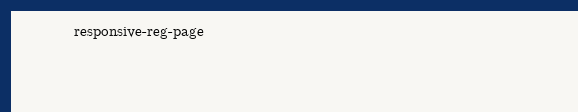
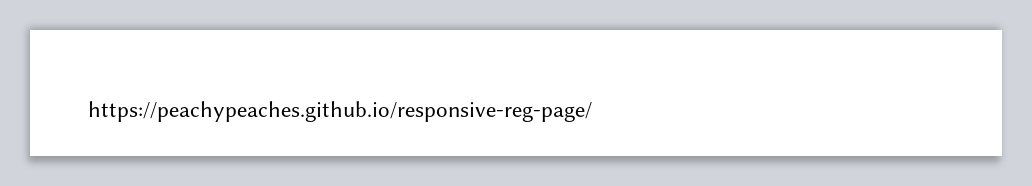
- responsive-reg-page
+ https://peachypeaches.github.io/responsive-reg-page/

